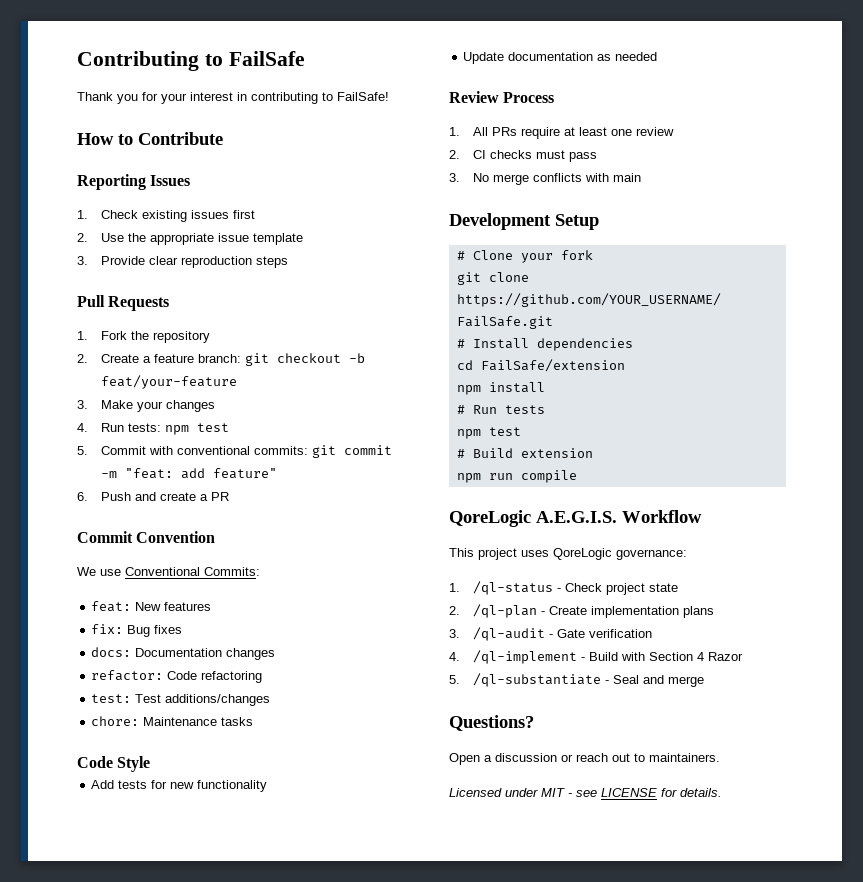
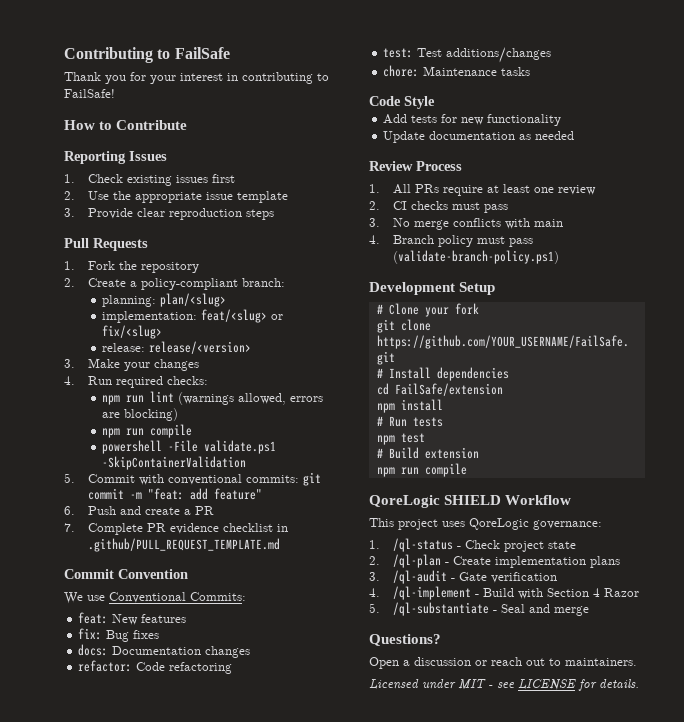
- 2. Create a feature branch: git checkout -b feat/your-feature
+ 2. Create a policy-compliant branch:
+ planning: plan/<slug>
+ implementation: feat/<slug> or fix/<slug>
+ release: release/<version>
- 4. Run tests: npm test
+ 4. Run required checks:
+ npm run lint (warnings allowed, errors are blocking)
+ npm run compile
+ powershell -File validate.ps1 -SkipContainerValidation
+ 7. Complete PR evidence checklist in .github/PULL_REQUEST_TEMPLATE.md
+ 4. Branch policy must pass (validate-branch-policy.ps1)
- QoreLogic A.E.G.I.S. Workflow
+ QoreLogic SHIELD Workflow

